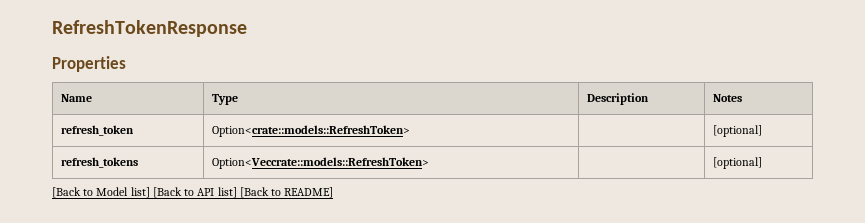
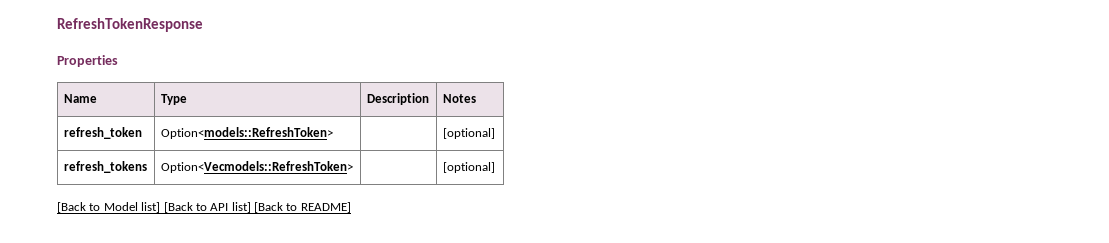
- refresh_token | Option<crate::models::RefreshToken> | | [optional]
+ refresh_token | Option<models::RefreshToken> | | [optional]
- refresh_tokens | Option<Veccrate::models::RefreshToken> | | [optional]
+ refresh_tokens | Option<Vecmodels::RefreshToken> | | [optional]

